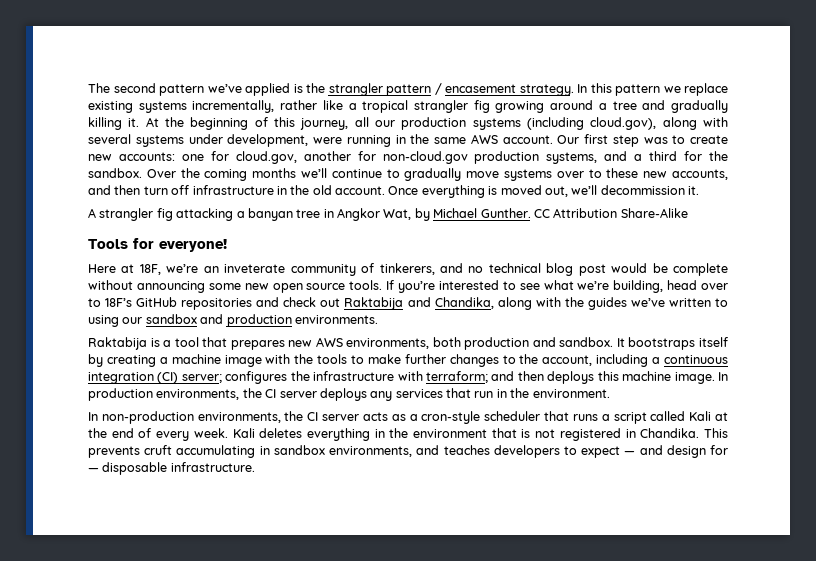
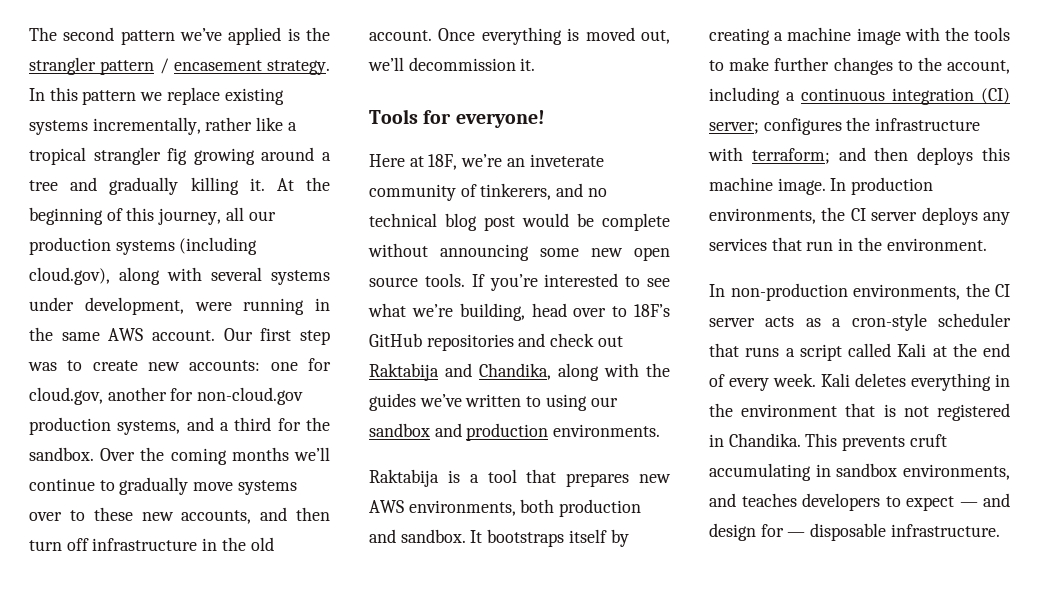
- A strangler fig attacking a banyan tree in Angkor Wat, by Michael Gunther. CC Attribution Share-Alike

